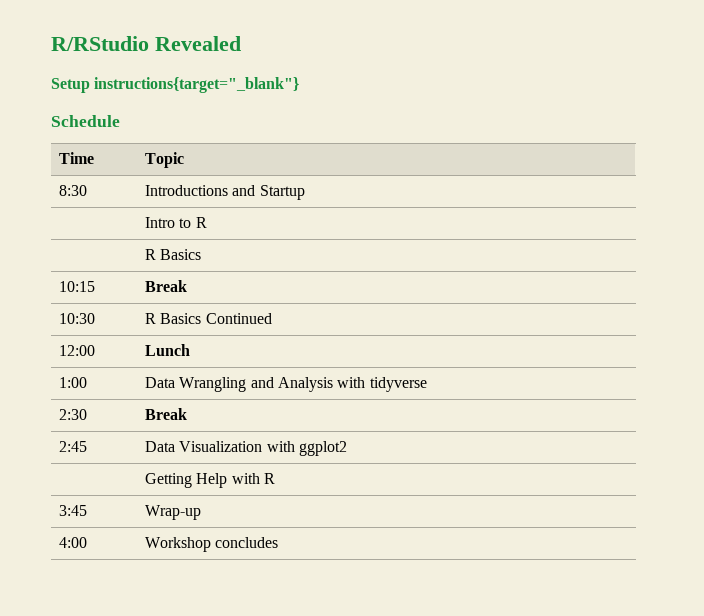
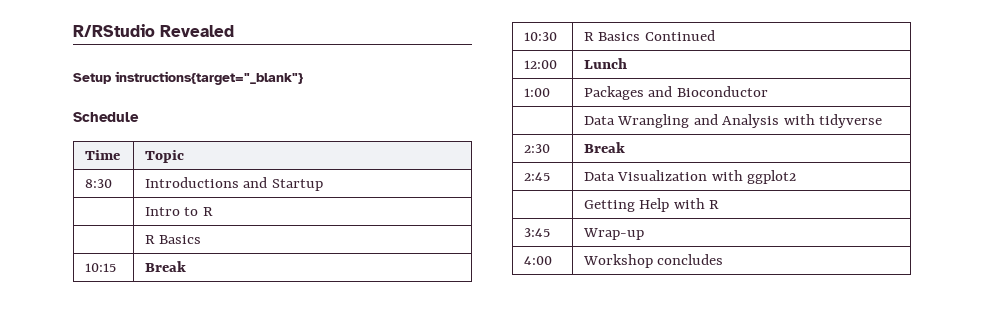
- 1:00 | Data Wrangling and Analysis with tidyverse
+ 1:00 | Packages and Bioconductor
+ | Data Wrangling and Analysis with tidyverse

